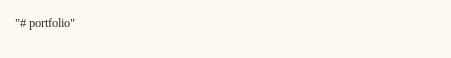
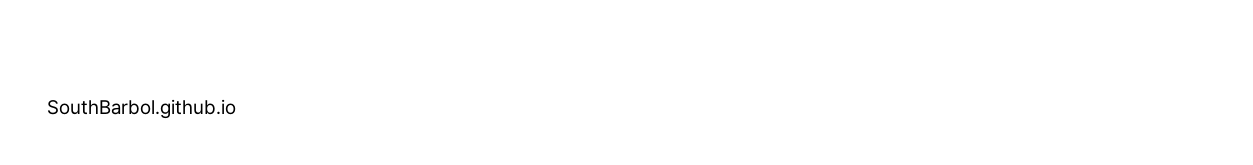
- "# portfolio"
+ SouthBarbol.github.io

